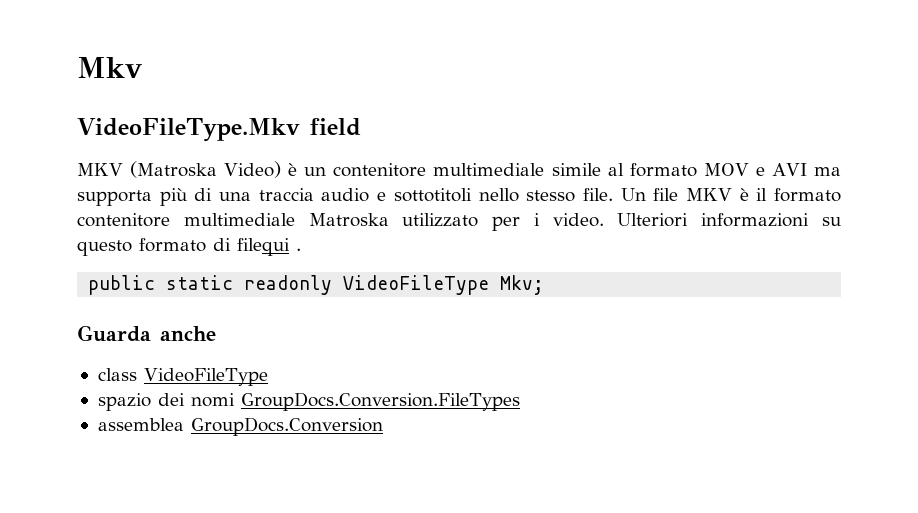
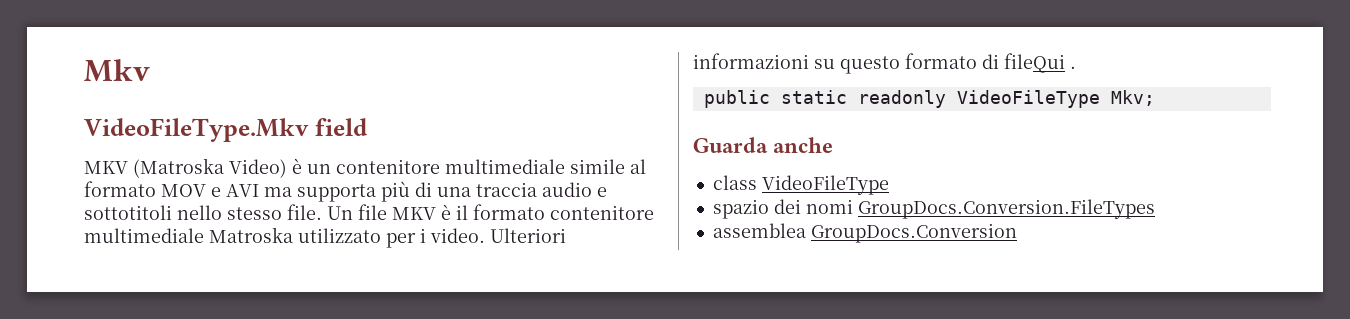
- Ulteriori informazioni su questo formato di filequi .
+ Ulteriori informazioni su questo formato di fileQui .

